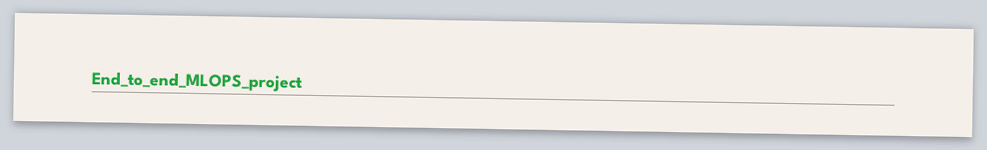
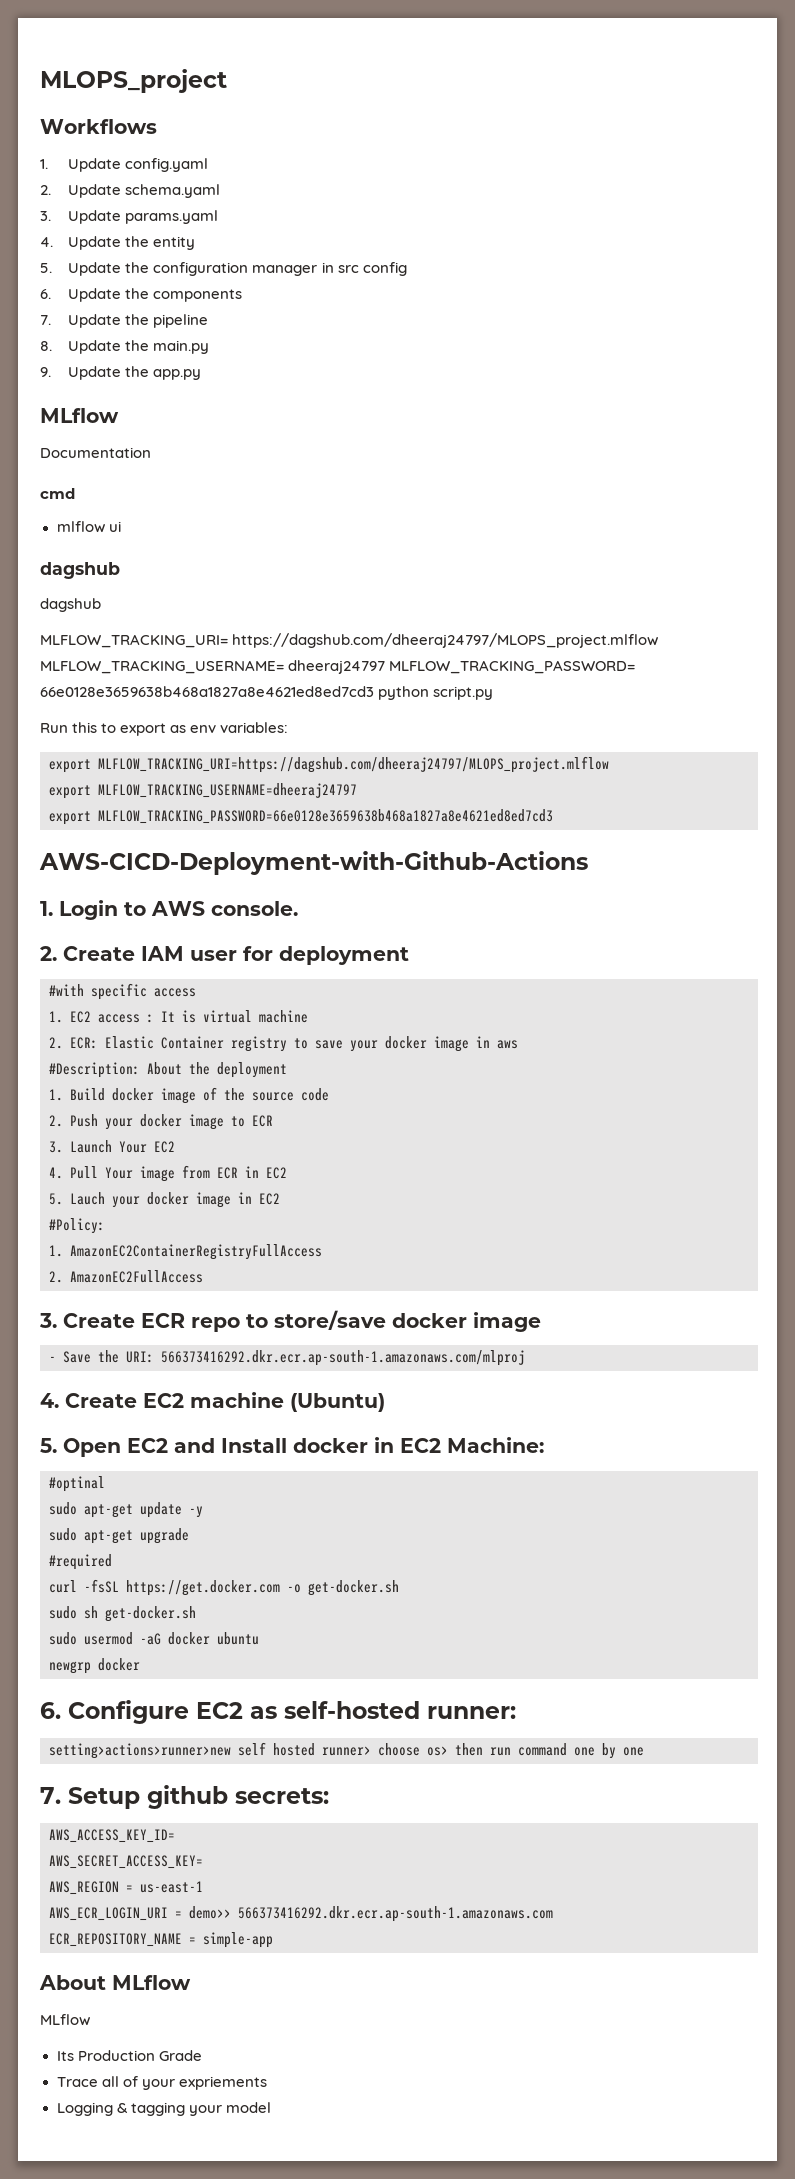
- End_to_end_MLOPS_project
+ MLOPS_project
+ Workflows
+ 1. Update config.yaml
+ 2. Update schema.yaml
+ 3. Update params.yaml
+ 4. Update the entity
+ 5. Update the configuration manager in src config
+ 6. Update the components
+ 7. Update the pipeline
+ 8. Update the main.py
+ 9. Update the app.py
+ MLflow
+ Documentation
+ cmd
+ mlflow ui
+ dagshub
+ dagshub
+ MLFLOW_TRACKING_URI= https://dagshub.com/dheeraj24797/MLOPS_project.mlflow MLFLOW_TRACKING_USERNAME= dheeraj24797 MLFLOW_TRACKING_PASSWORD= 66e0128e3659638b468a1827a8e4621ed8ed7cd3 python script.py
+ Run this to export as env variables:
+ export MLFLOW_TRACKING_URI=https://dagshub.com/dheeraj24797/MLOPS_project.mlflow
+ export MLFLOW_TRACKING_USERNAME=dheeraj24797
+ export MLFLOW_TRACKING_PASSWORD=66e0128e3659638b468a1827a8e4621ed8ed7cd3
+ AWS-CICD-Deployment-with-Github-Actions
+ 1. Login to AWS console.
+ 2. Create IAM user for deployment
+ #with specific access
+ 1. EC2 access : It is virtual machine
+ 2. ECR: Elastic Container registry to save your docker image in aws
+ #Description: About the deployment
+ 1. Build docker image of the source code
+ 2. Push your docker image to ECR
+ 3. Launch Your EC2
+ 4. Pull Your image from ECR in EC2
+ 5. Lauch your docker image in EC2
+ #Policy:
+ 1. AmazonEC2ContainerRegistryFullAccess
+ 2. AmazonEC2FullAccess
+ 3. Create ECR repo to store/save docker image
+ - Save the URI: 566373416292.dkr.ecr.ap-south-1.amazonaws.com/mlproj
+ 4. Create EC2 machine (Ubuntu)
+ 5. Open EC2 and Install docker in EC2 Machine:
+ #optinal
+ sudo apt-get update -y
+ sudo apt-get upgrade
+ #required
+ curl -fsSL https://get.docker.com -o get-docker.sh
+ sudo sh get-docker.sh
+ sudo usermod -aG docker ubuntu
+ newgrp docker
+ 6. Configure EC2 as self-hosted runner:
+ setting>actions>runner>new self hosted runner> choose os> then run command one by one
+ 7. Setup github secrets:
+ AWS_ACCESS_KEY_ID=
+ AWS_SECRET_ACCESS_KEY=
+ AWS_REGION = us-east-1
+ AWS_ECR_LOGIN_URI = demo>> 566373416292.dkr.ecr.ap-south-1.amazonaws.com
+ ECR_REPOSITORY_NAME = simple-app
+ About MLflow
+ MLflow
+ Its Production Grade
+ Trace all of your expriements
+ Logging & tagging your model

